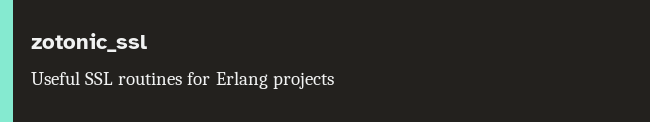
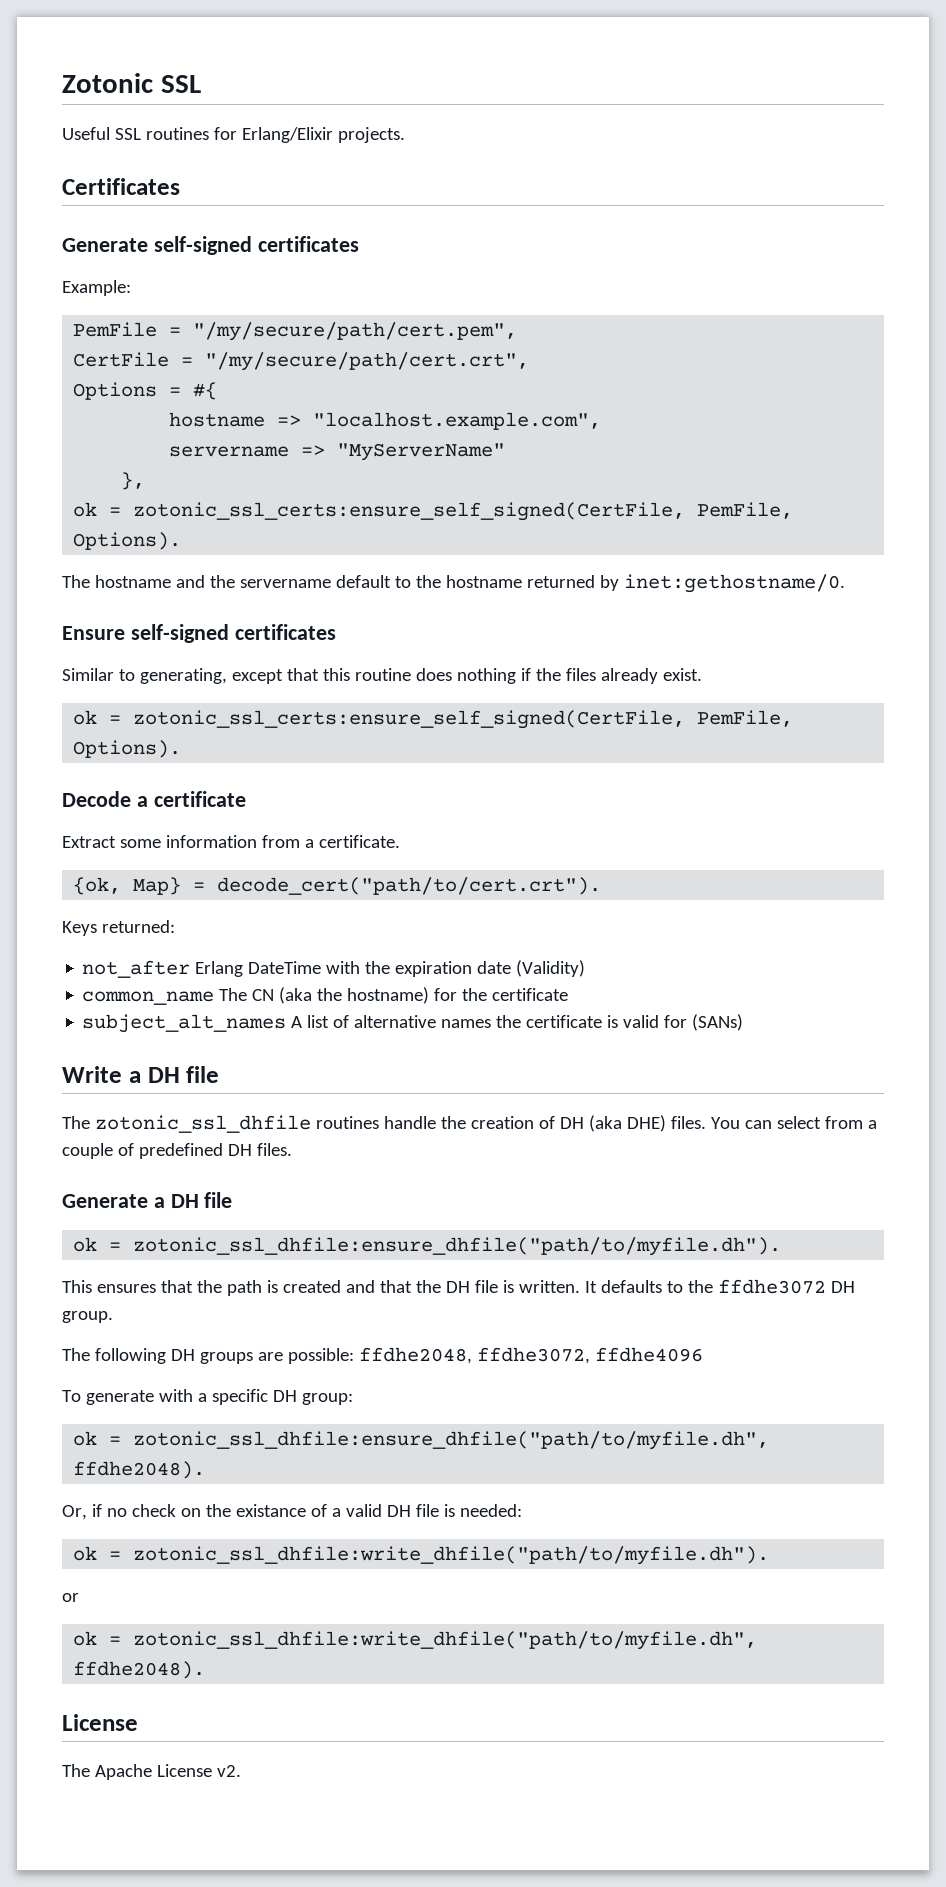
- zotonic_ssl
+ Zotonic SSL
- Useful SSL routines for Erlang projects
+ Useful SSL routines for Erlang/Elixir projects.
+ Certificates
+ Generate self-signed certificates
+ Example:
+ PemFile = "/my/secure/path/cert.pem",
+ CertFile = "/my/secure/path/cert.crt",
+ Options = #{
+ hostname => "localhost.example.com",
+ servername => "MyServerName"
+ },
+ ok = zotonic_ssl_certs:ensure_self_signed(CertFile, PemFile, Options).
+ The hostname and the servername default to the hostname returned by inet:gethostname/0.
+ Ensure self-signed certificates
+ Similar to generating, except that this routine does nothing if the files already exist.
+ ok = zotonic_ssl_certs:ensure_self_signed(CertFile, PemFile, Options).
+ Decode a certificate
+ Extract some information from a certificate.
+ {ok, Map} = decode_cert("path/to/cert.crt").
+ Keys returned:
+ not_after Erlang DateTime with the expiration date (Validity)
+ common_name The CN (aka the hostname) for the certificate
+ subject_alt_names A list of alternative names the certificate is valid for (SANs)
+ Write a DH file
+ The zotonic_ssl_dhfile routines handle the creation of DH (aka DHE) files. You can select from a couple of predefined DH files.
+ Generate a DH file
+ ok = zotonic_ssl_dhfile:ensure_dhfile("path/to/myfile.dh").
+ This ensures that the path is created and that the DH file is written. It defaults to the ffdhe3072 DH group.
+ The following DH groups are possible: ffdhe2048, ffdhe3072, ffdhe4096
+ To generate with a specific DH group:
+ ok = zotonic_ssl_dhfile:ensure_dhfile("path/to/myfile.dh", ffdhe2048).
+ Or, if no check on the existance of a valid DH file is needed:
+ ok = zotonic_ssl_dhfile:write_dhfile("path/to/myfile.dh").
+ or
+ ok = zotonic_ssl_dhfile:write_dhfile("path/to/myfile.dh", ffdhe2048).
+ License
+ The Apache License v2.

